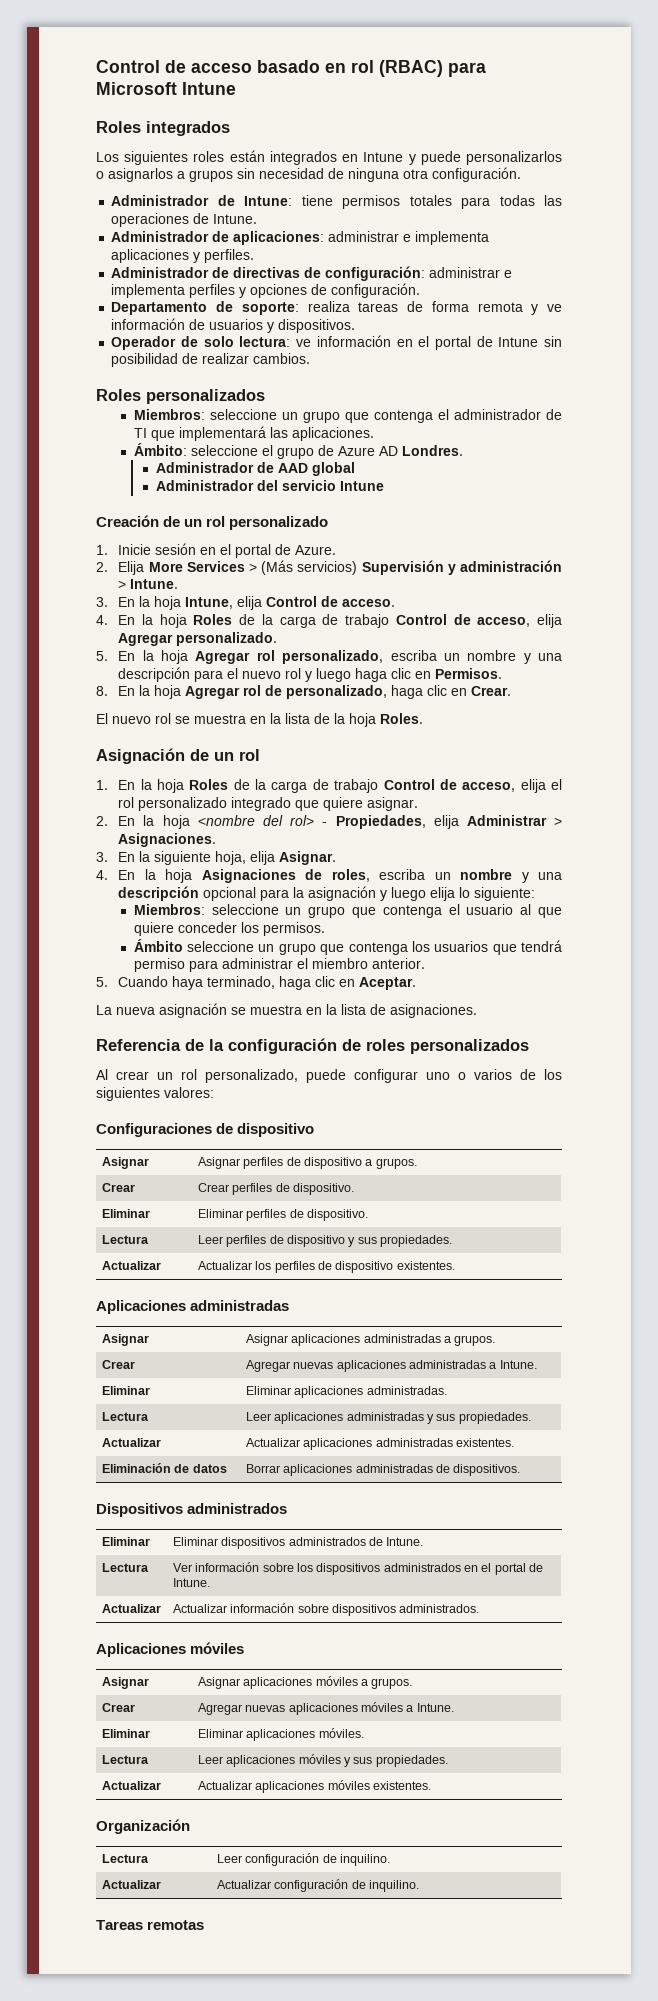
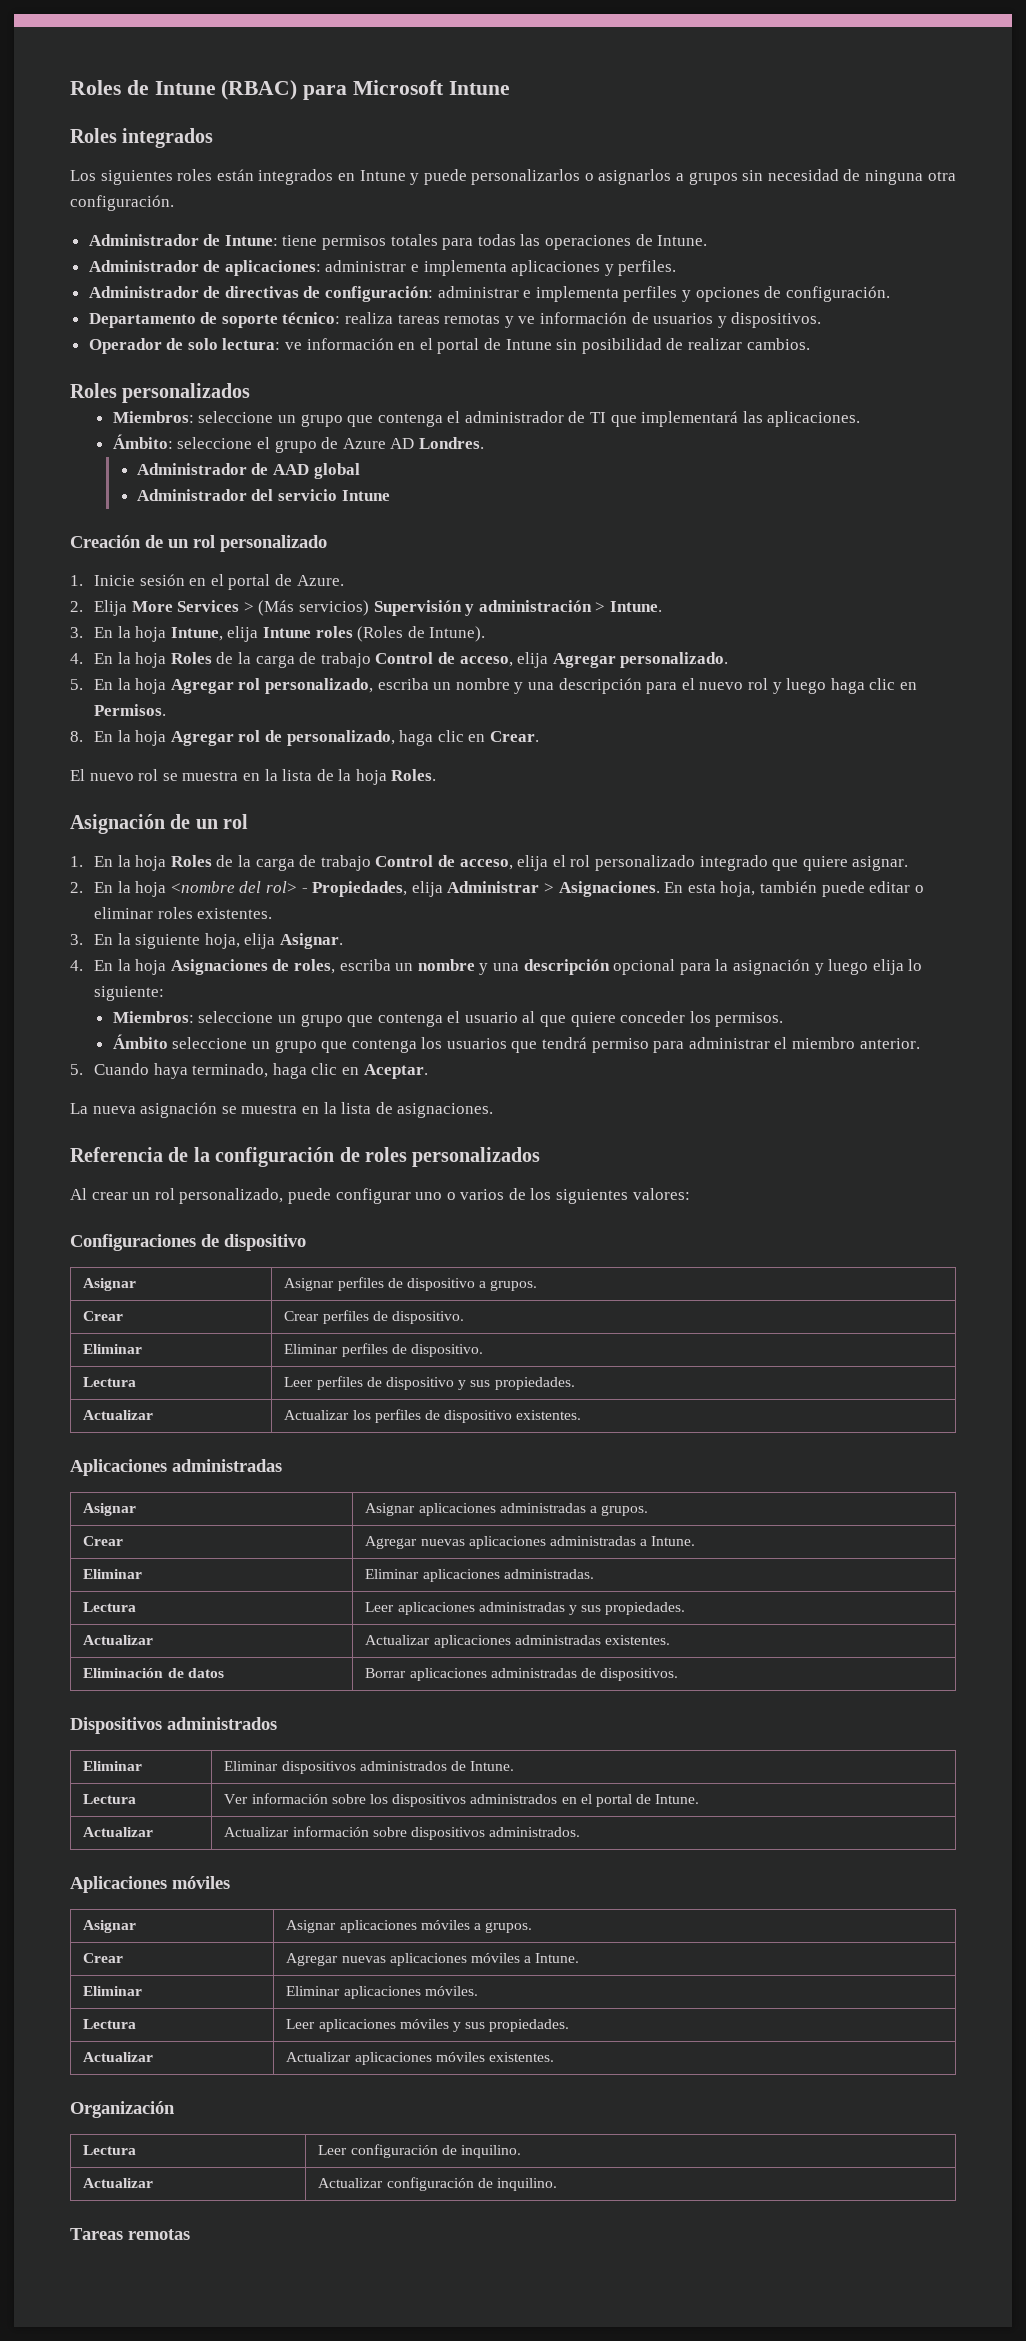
- Control de acceso basado en rol (RBAC) para Microsoft Intune
+ Roles de Intune (RBAC) para Microsoft Intune
- Departamento de soporte: realiza tareas de forma remota y ve información de usuarios y dispositivos.
+ Departamento de soporte técnico: realiza tareas remotas y ve información de usuarios y dispositivos.
- 3. En la hoja Intune, elija Control de acceso.
+ 3. En la hoja Intune, elija Intune roles (Roles de Intune).
+ En esta hoja, también puede editar o eliminar roles existentes.

